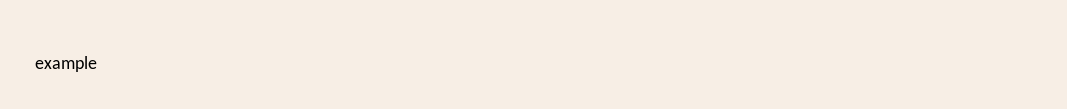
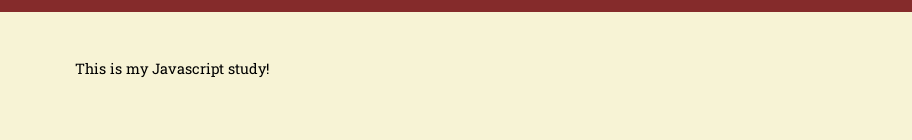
- example
+ This is my Javascript study!

